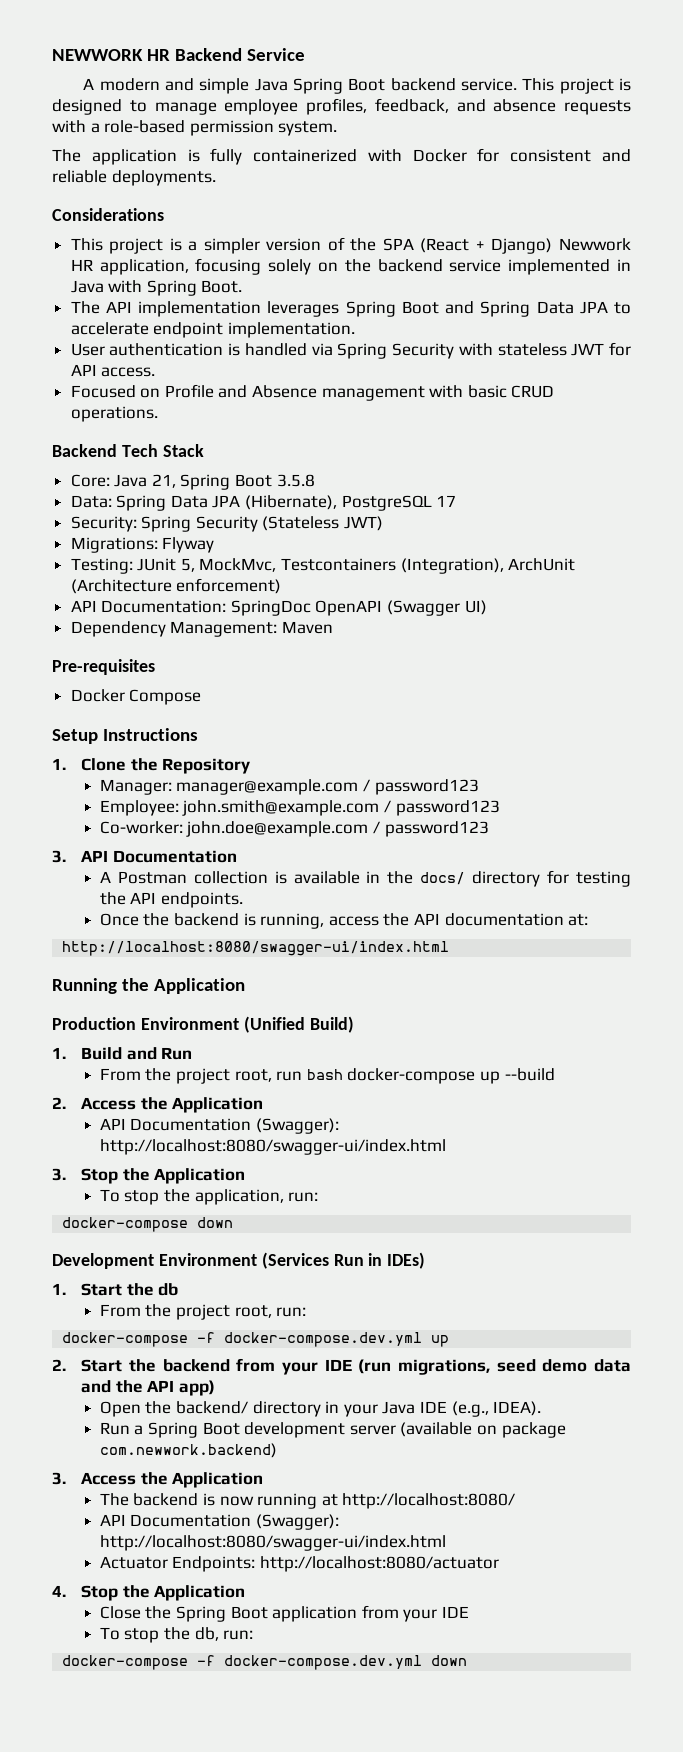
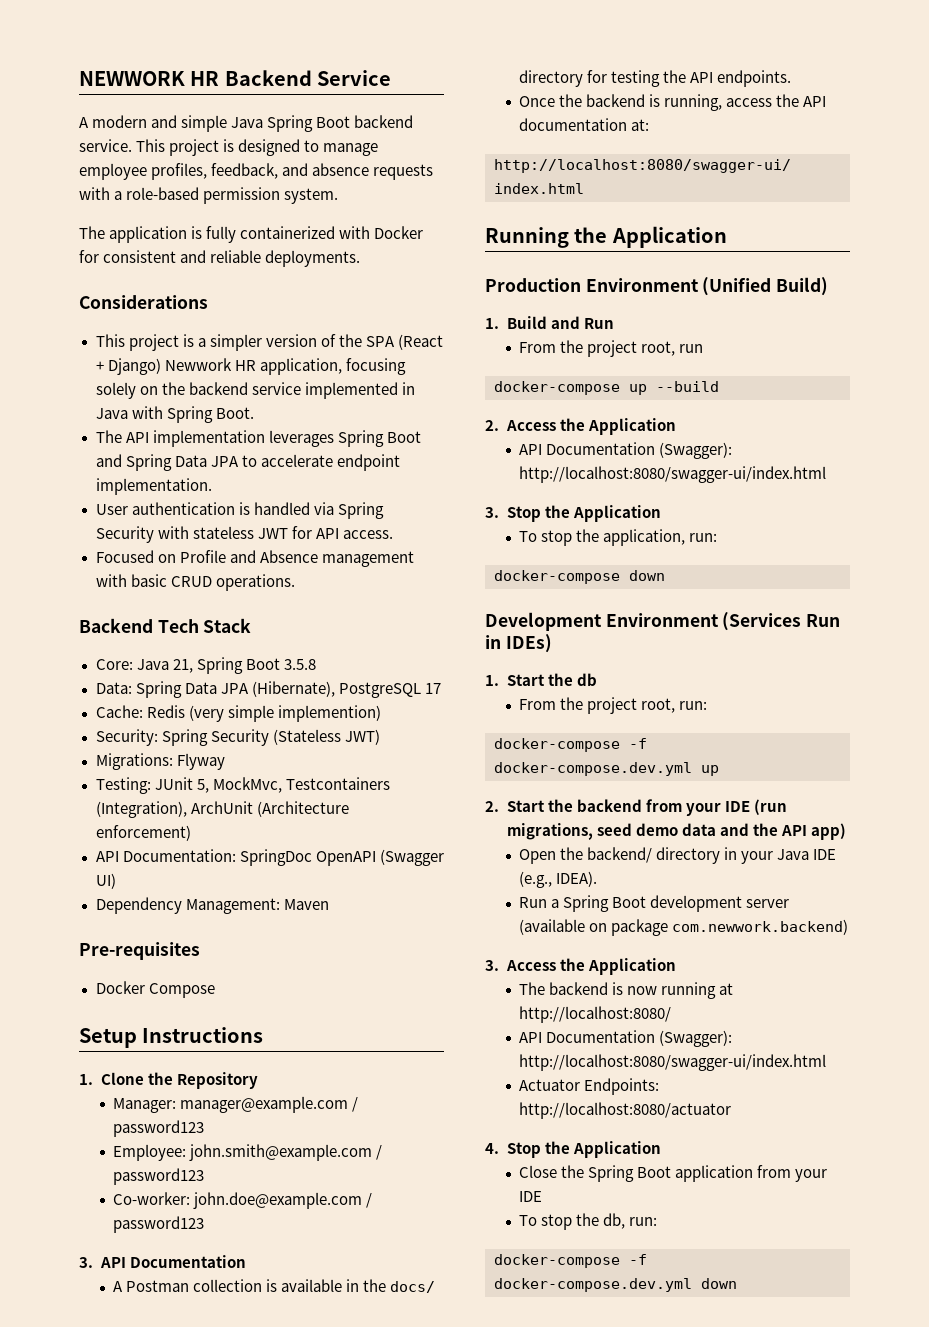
+ Cache: Redis (very simple implemention)
- From the project root, run bash docker-compose up --build
+ From the project root, run
+ docker-compose up --build

